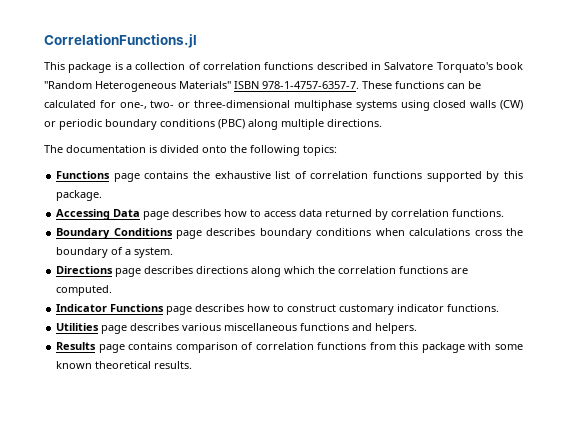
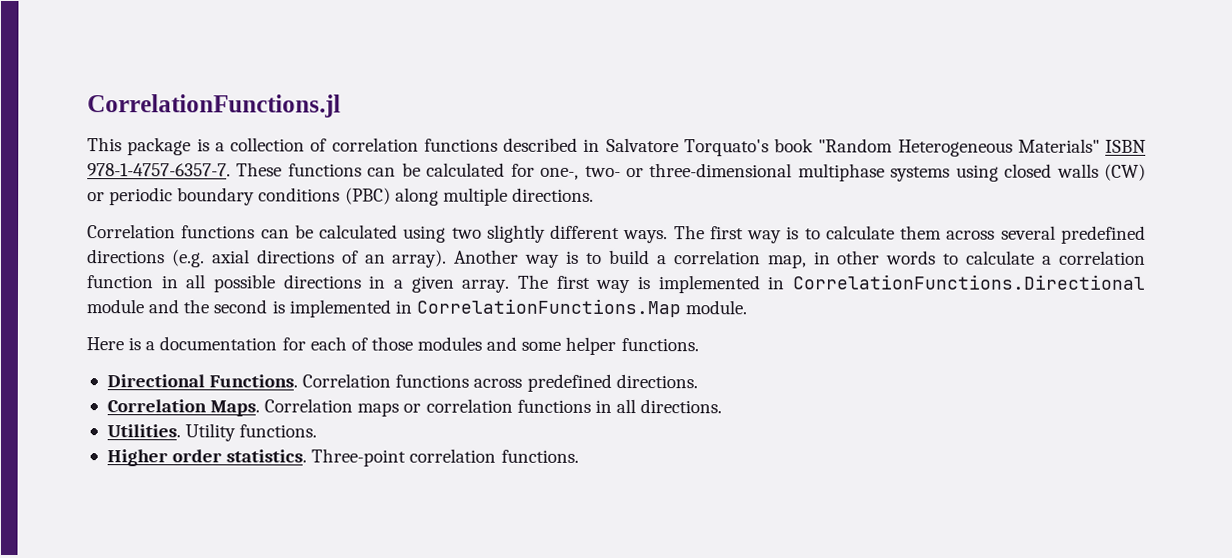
- The documentation is divided onto the following topics:
- Functions page contains the exhaustive list of correlation functions supported by this package.
- Accessing Data page describes how to access data returned by correlation functions.
- Boundary Conditions page describes boundary conditions when calculations cross the boundary of a system.
- Directions page describes directions along which the correlation functions are computed.
- Indicator Functions page describes how to construct customary indicator functions.
- Utilities page describes various miscellaneous functions and helpers.
- Results page contains comparison of correlation functions from this package with some known theoretical results.
+ Correlation functions can be calculated using two slightly different ways. The first way is to calculate them across several predefined directions (e.g. axial directions of an array). Another way is to build a correlation map, in other words to calculate a correlation function in all possible directions in a given array. The first way is implemented in CorrelationFunctions.Directional module and the second is implemented in CorrelationFunctions.Map module.
+ Here is a documentation for each of those modules and some helper functions.
+ Directional Functions. Correlation functions across predefined directions.
+ Correlation Maps. Correlation maps or correlation functions in all directions.
+ Utilities. Utility functions.
+ Higher order statistics. Three-point correlation functions.

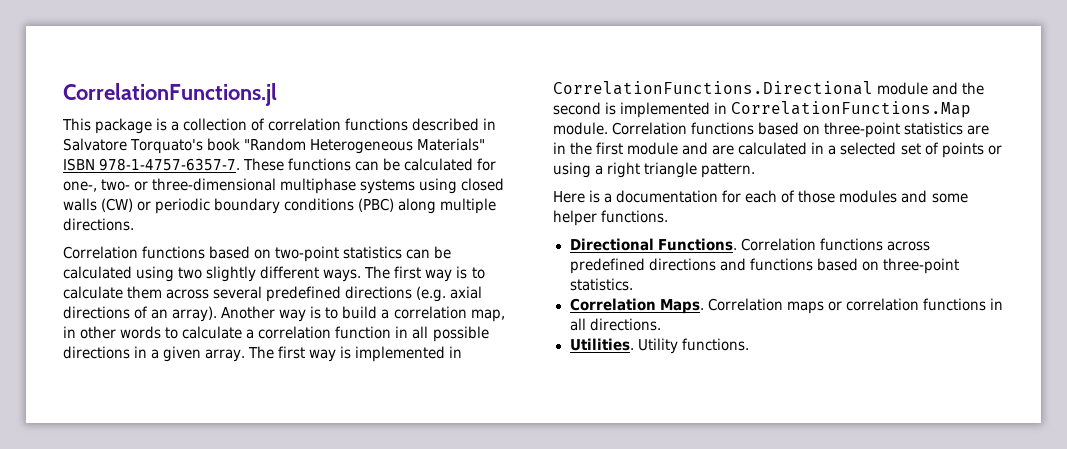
- Correlation functions can be calculated using two slightly different ways.
+ Correlation functions based on two-point statistics can be calculated using two slightly different ways.
+ Correlation functions based on three-point statistics are in the first module and are calculated in a selected set of points or using a right triangle pattern.
- Correlation functions across predefined directions.
+ Correlation functions across predefined directions and functions based on three-point statistics.
- Higher order statistics. Three-point correlation functions.

